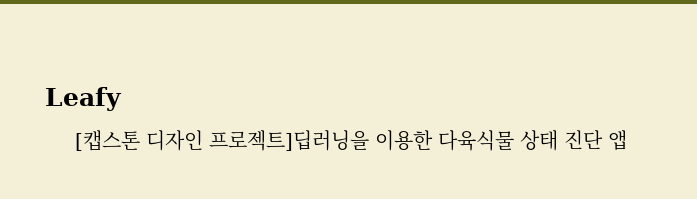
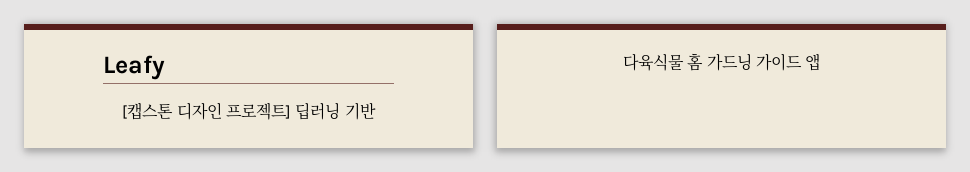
- [캡스톤 디자인 프로젝트]딥러닝을 이용한 다육식물 상태 진단 앱
+ [캡스톤 디자인 프로젝트] 딥러닝 기반 다육식물 홈 가드닝 가이드 앱

